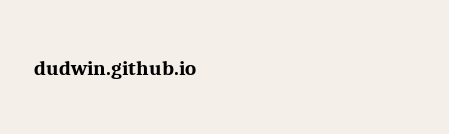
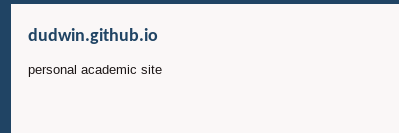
+ personal academic site

